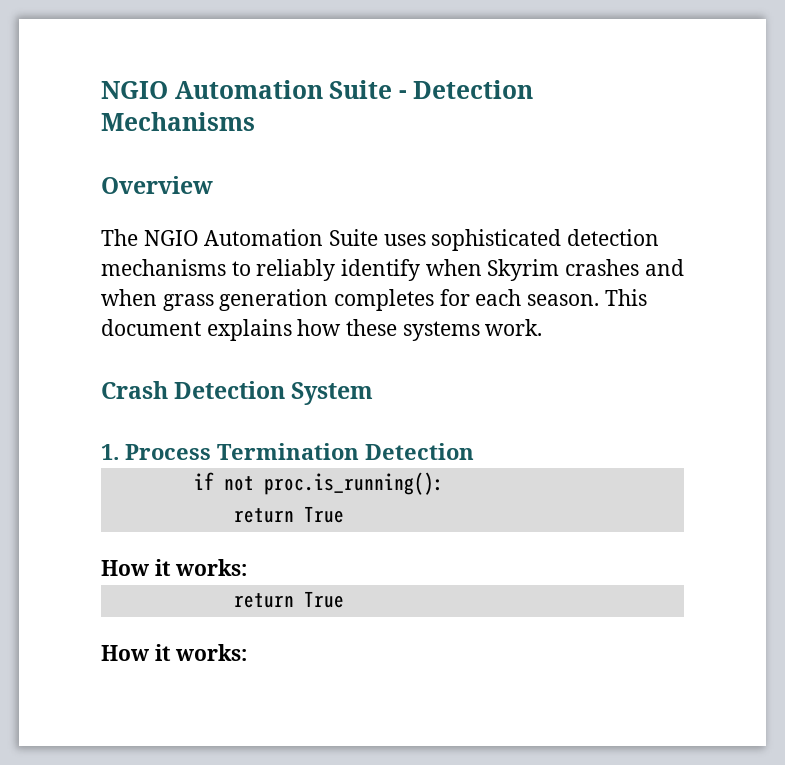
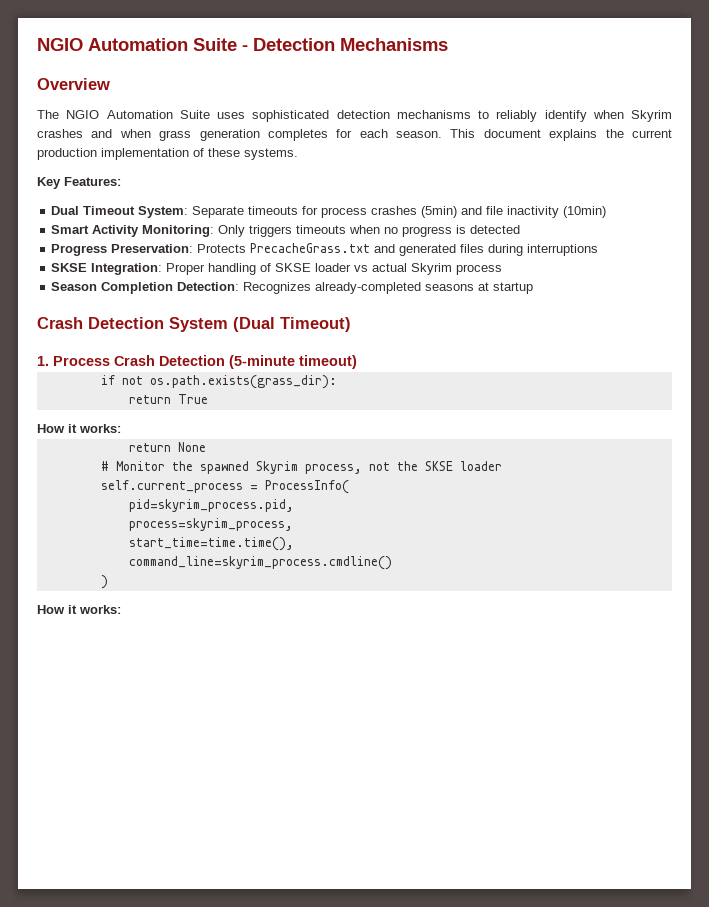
- This document explains how these systems work.
+ This document explains the current production implementation of these systems.
+ Key Features:
+ Dual Timeout System: Separate timeouts for process crashes (5min) and file inactivity (10min)
+ Smart Activity Monitoring: Only triggers timeouts when no progress is detected
+ Progress Preservation: Protects PrecacheGrass.txt and generated files during interruptions
+ SKSE Integration: Proper handling of SKSE loader vs actual Skyrim process
+ Season Completion Detection: Recognizes already-completed seasons at startup
- Crash Detection System
+ Crash Detection System (Dual Timeout)
- 1. Process Termination Detection
+ 1. Process Crash Detection (5-minute timeout)
- if not proc.is_running():
+ if not os.path.exists(grass_dir):
  return True
  How it works:
- return True
+ return None
+ # Monitor the spawned Skyrim process, not the SKSE loader
+ self.current_process = ProcessInfo(
+ pid=skyrim_process.pid,
+ process=skyrim_process,
+ start_time=time.time(),
+ command_line=skyrim_process.cmdline()
+ )

